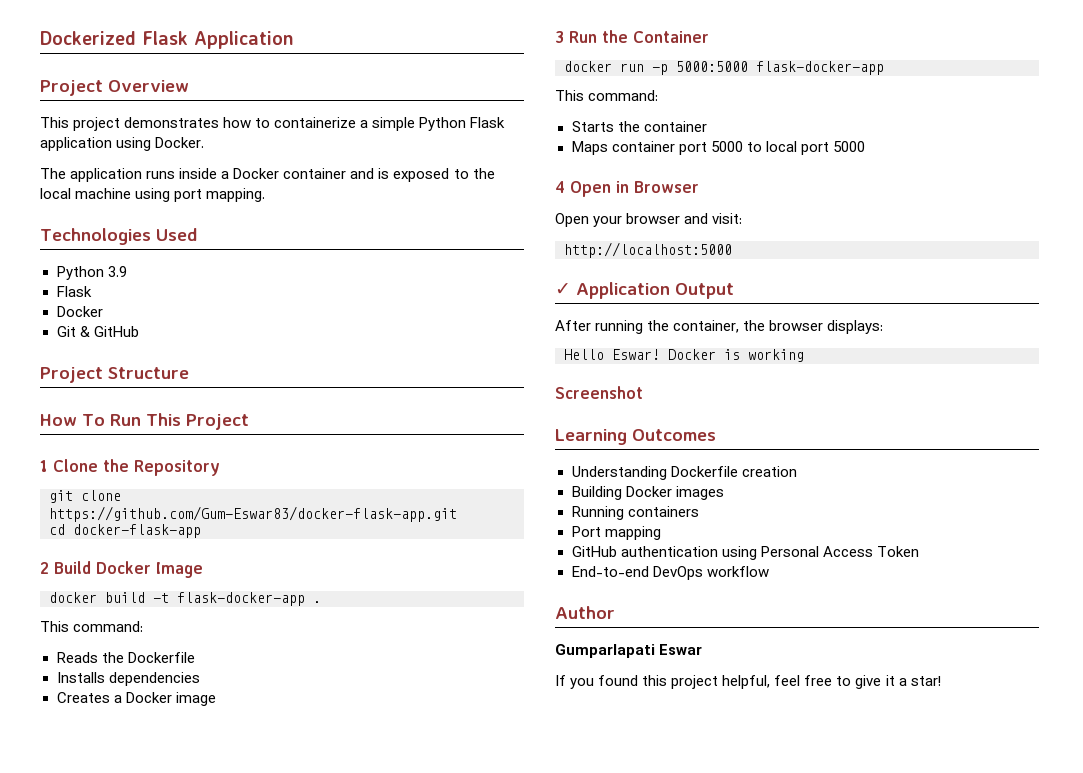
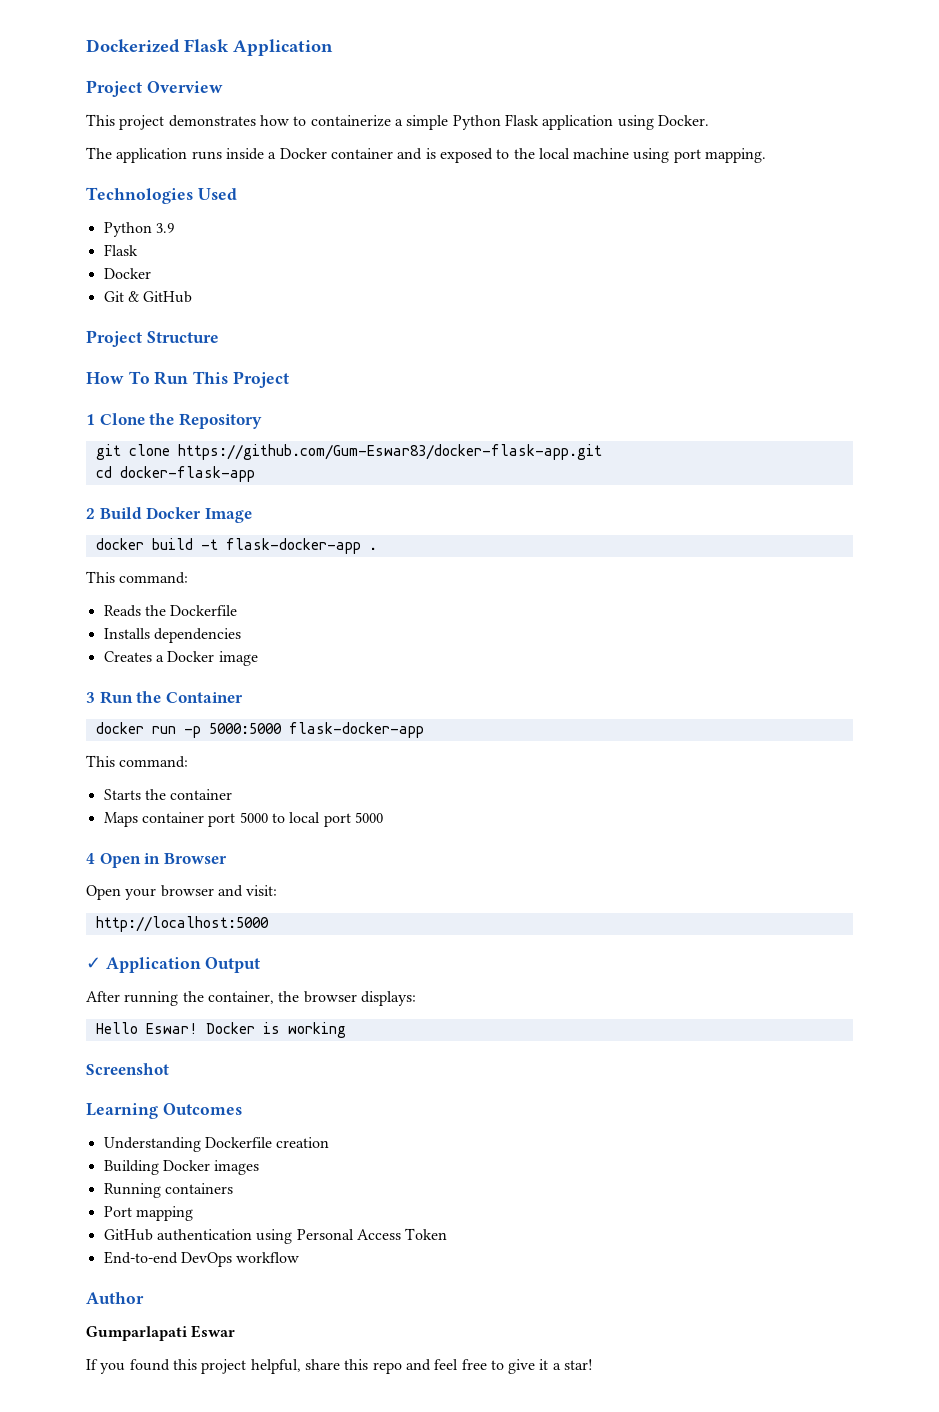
- If you found this project helpful, feel free to give it a star!
+ If you found this project helpful, share this repo and feel free to give it a star!

